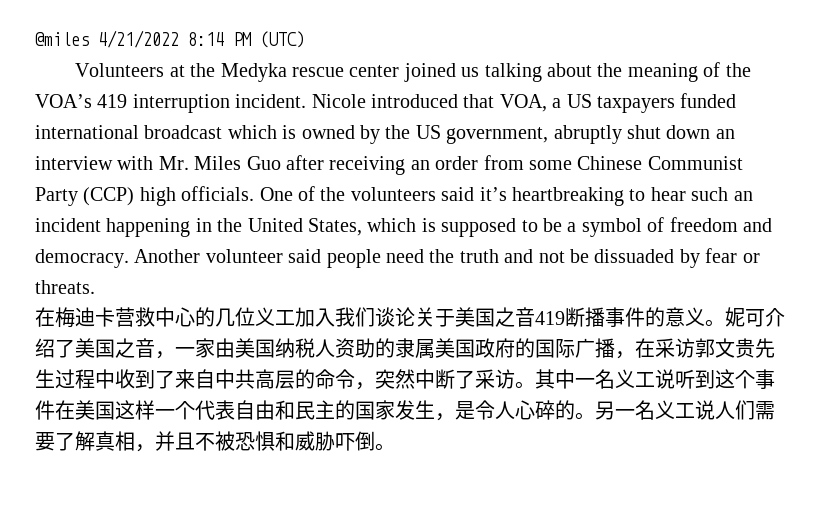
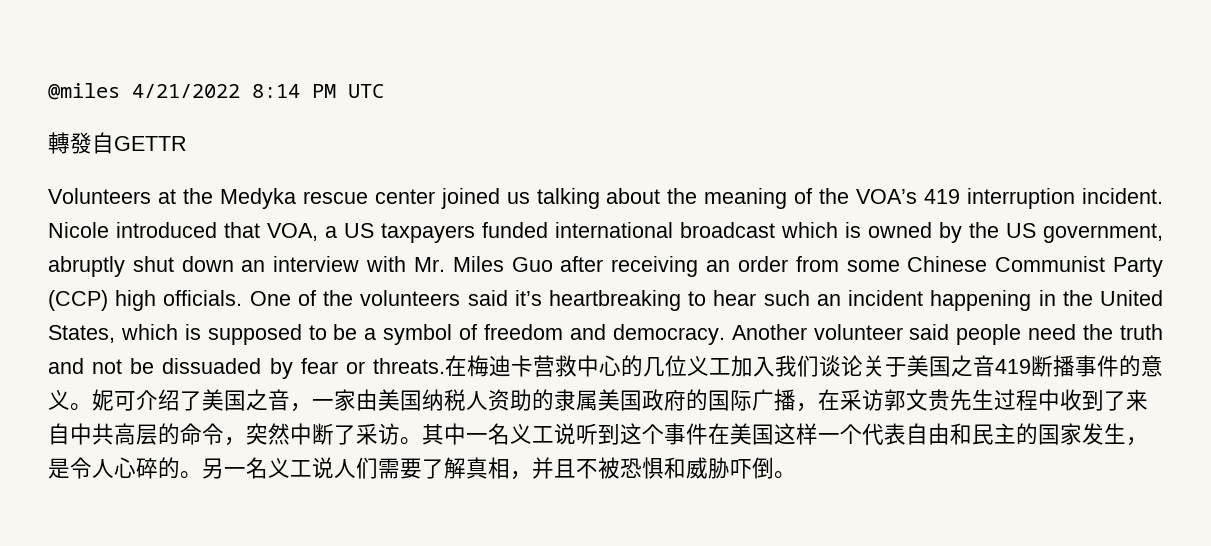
- @miles 4/21/2022 8:14 PM (UTC)
+ @miles 4/21/2022 8:14 PM UTC
+ 轉發自GETTR
- Another volunteer said people need the truth and not be dissuaded by fear or threats.
- 在梅迪卡营救中心的几位义工加入我们谈论关于美国之音419断播事件的意义。
+ Another volunteer said people need the truth and not be dissuaded by fear or threats.在梅迪卡营救中心的几位义工加入我们谈论关于美国之音419断播事件的意义。

